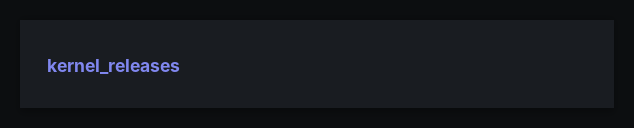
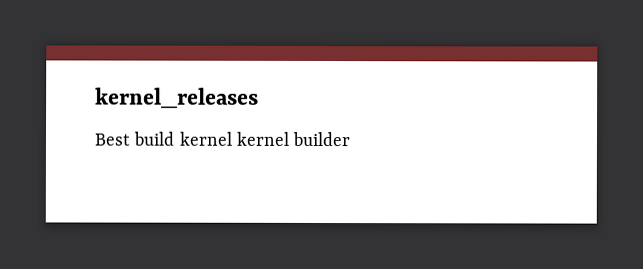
+ Best build kernel kernel builder

